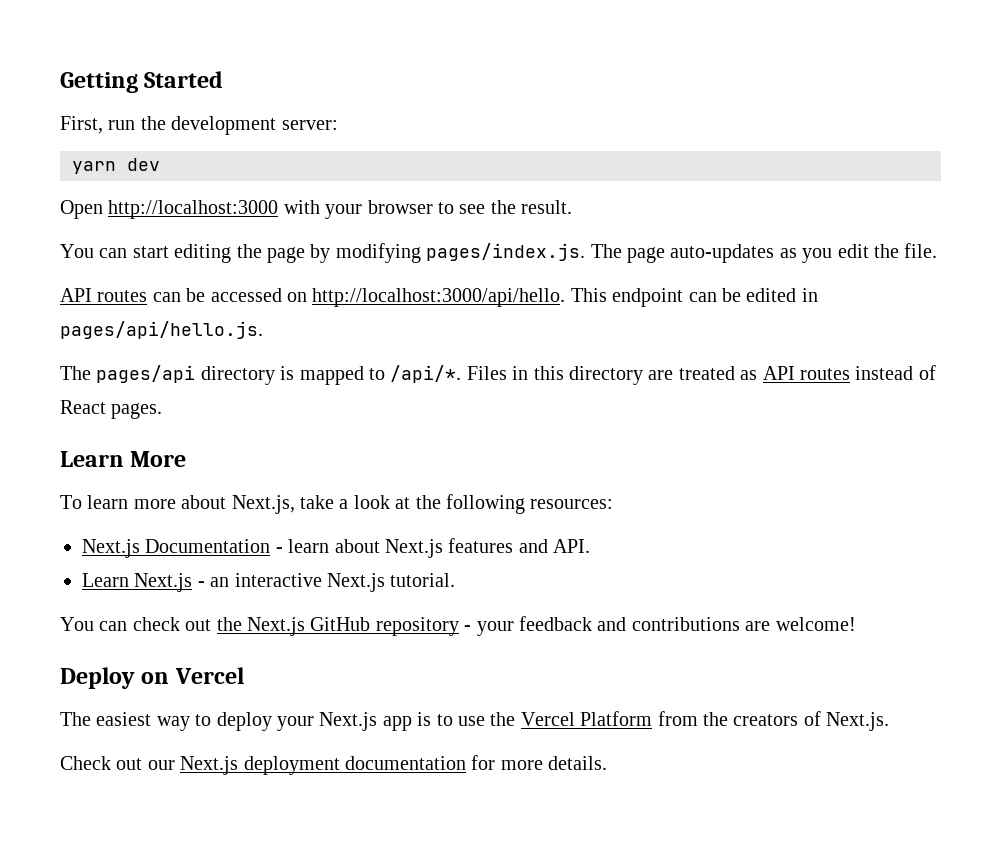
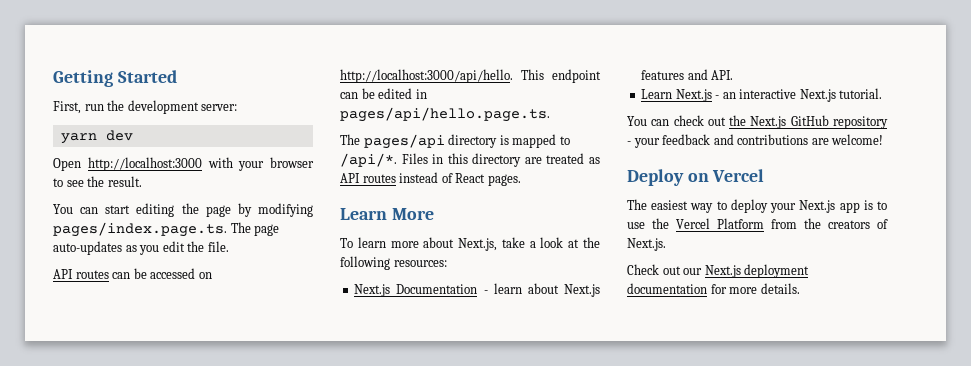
- You can start editing the page by modifying pages/index.js. The page auto-updates as you edit the file.
+ You can start editing the page by modifying pages/index.page.ts. The page auto-updates as you edit the file.
- This endpoint can be edited in pages/api/hello.js.
+ This endpoint can be edited in pages/api/hello.page.ts.

